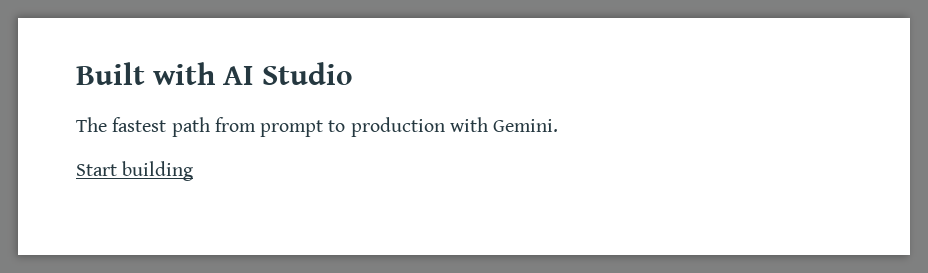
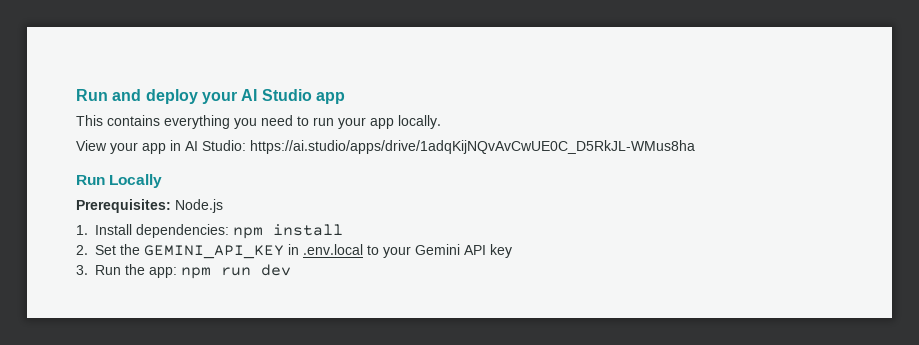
- Built with AI Studio
- The fastest path from prompt to production with Gemini.
- Start building
+ Run and deploy your AI Studio app
+ This contains everything you need to run your app locally.
+ View your app in AI Studio: https://ai.studio/apps/drive/1adqKijNQvAvCwUE0C_D5RkJL-WMus8ha
+ Run Locally
+ Prerequisites: Node.js
+ 1. Install dependencies: npm install
+ 2. Set the GEMINI_API_KEY in .env.local to your Gemini API key
+ 3. Run the app: npm run dev

